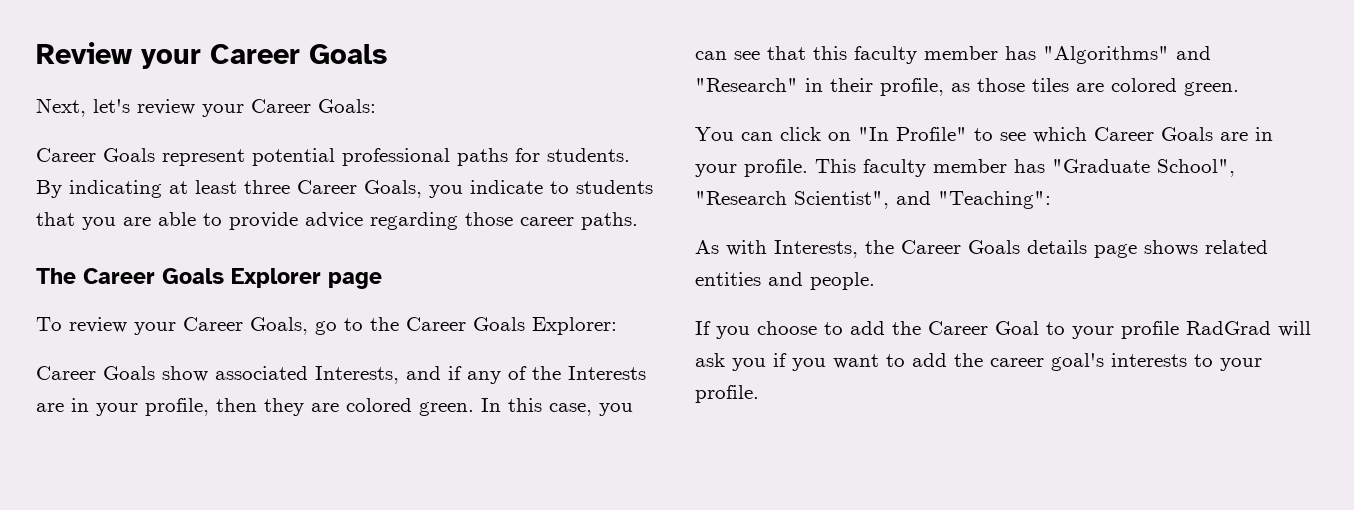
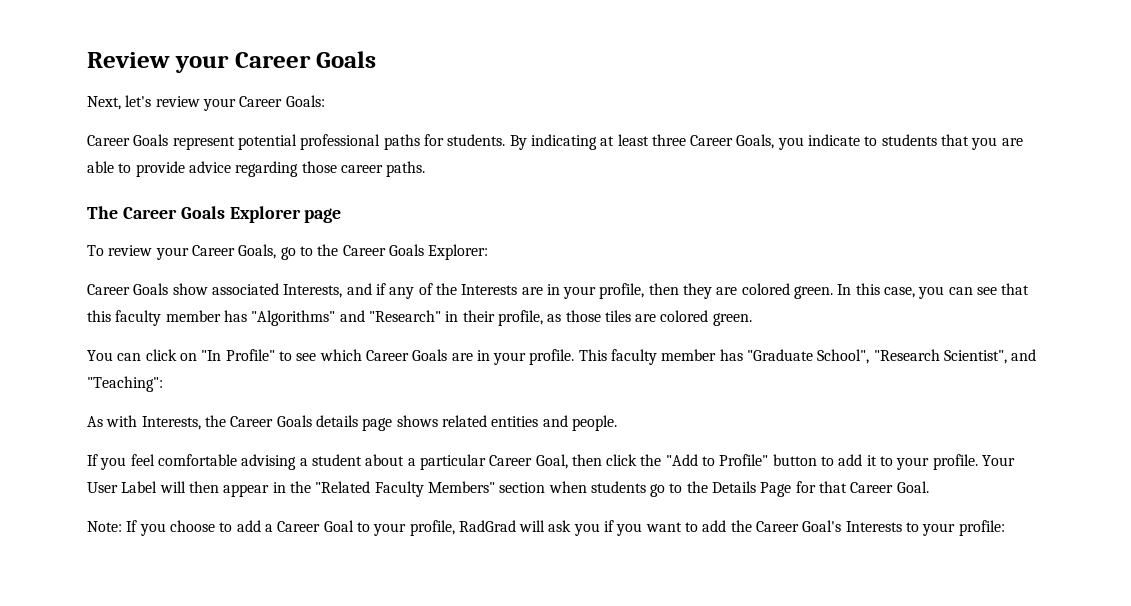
- If you choose to add the Career Goal to your profile RadGrad will ask you if you want to add the career goal's interests to your profile.
+ If you feel comfortable advising a student about a particular Career Goal, then click the "Add to Profile" button to add it to your profile. Your User Label will then appear in the "Related Faculty Members" section when students go to the Details Page for that Career Goal.
+ Note: If you choose to add a Career Goal to your profile, RadGrad will ask you if you want to add the Career Goal's Interests to your profile:

